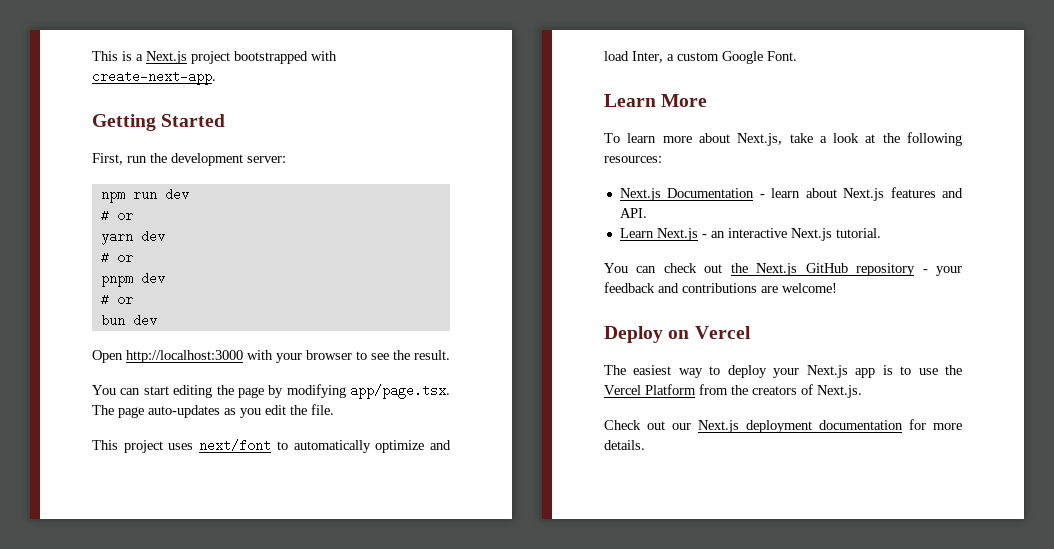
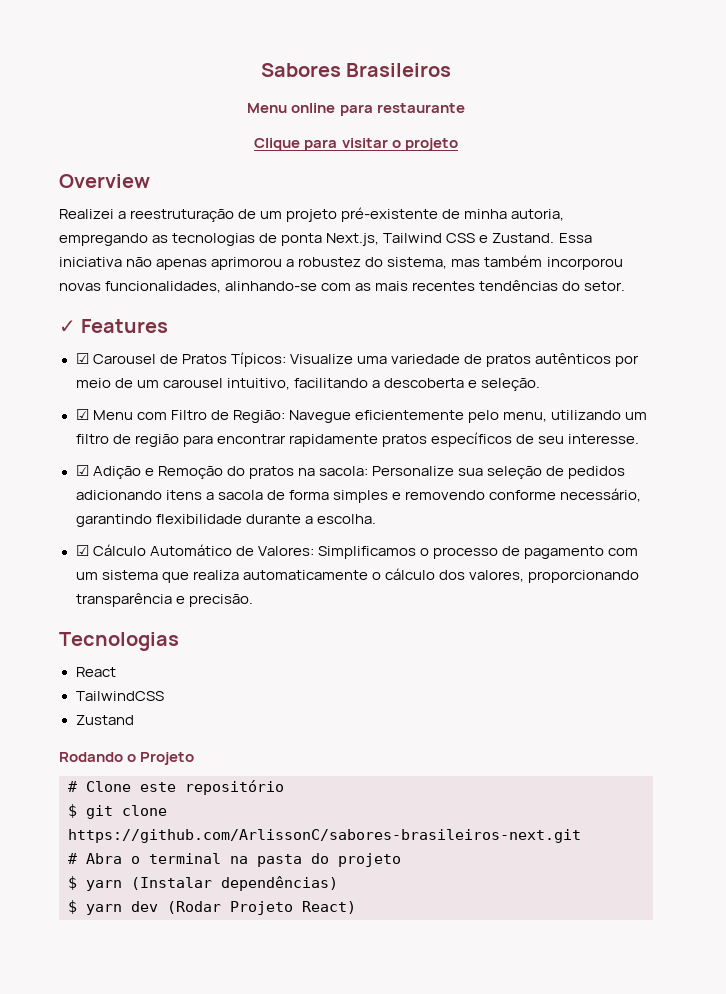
- This is a Next.js project bootstrapped with create-next-app.
- Getting Started
- First, run the development server:
- npm run dev
- # or
- yarn dev
- # or
- pnpm dev
- # or
- bun dev
- Open http://localhost:3000 with your browser to see the result.
- You can start editing the page by modifying app/page.tsx. The page auto-updates as you edit the file.
- This project uses next/font to automatically optimize and load Inter, a custom Google Font.
- Learn More
- To learn more about Next.js, take a look at the following resources:
- Next.js Documentation - learn about Next.js features and API.
- Learn Next.js - an interactive Next.js tutorial.
- You can check out the Next.js GitHub repository - your feedback and contributions are welcome!
- Deploy on Vercel
- The easiest way to deploy your Next.js app is to use the Vercel Platform from the creators of Next.js.
- Check out our Next.js deployment documentation for more details.
+ Sabores Brasileiros
+ Menu online para restaurante
+ Clique para visitar o projeto
+ Overview
+ Realizei a reestruturação de um projeto pré-existente de minha autoria, empregando as tecnologias de ponta Next.js, Tailwind CSS e Zustand. Essa iniciativa não apenas aprimorou a robustez do sistema, mas também incorporou novas funcionalidades, alinhando-se com as mais recentes tendências do setor.
+ ✓ Features
+ ☑ Carousel de Pratos Típicos: Visualize uma variedade de pratos autênticos por meio de um carousel intuitivo, facilitando a descoberta e seleção.
+ ☑ Menu com Filtro de Região: Navegue eficientemente pelo menu, utilizando um filtro de região para encontrar rapidamente pratos específicos de seu interesse.
+ ☑ Adição e Remoção do pratos na sacola: Personalize sua seleção de pedidos adicionando itens a sacola de forma simples e removendo conforme necessário, garantindo flexibilidade durante a escolha.
+ ☑ Cálculo Automático de Valores: Simplificamos o processo de pagamento com um sistema que realiza automaticamente o cálculo dos valores, proporcionando transparência e precisão.
+ Tecnologias
+ React
+ TailwindCSS
+ Zustand
+ Rodando o Projeto
+ # Clone este repositório
+ $ git clone https://github.com/ArlissonC/sabores-brasileiros-next.git
+ # Abra o terminal na pasta do projeto
+ $ yarn (Instalar dependências)
+ $ yarn dev (Rodar Projeto React)

